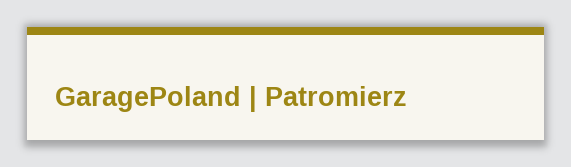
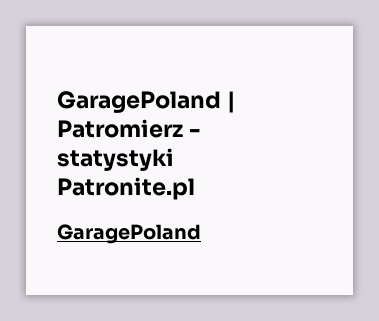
- GaragePoland | Patromierz
+ GaragePoland | Patromierz - statystyki Patronite.pl
+ GaragePoland

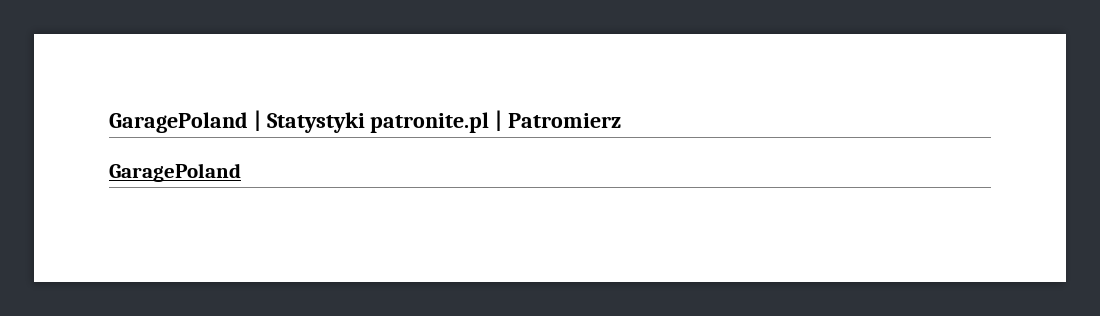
- GaragePoland | Patromierz - statystyki Patronite.pl
+ GaragePoland | Statystyki patronite.pl | Patromierz

